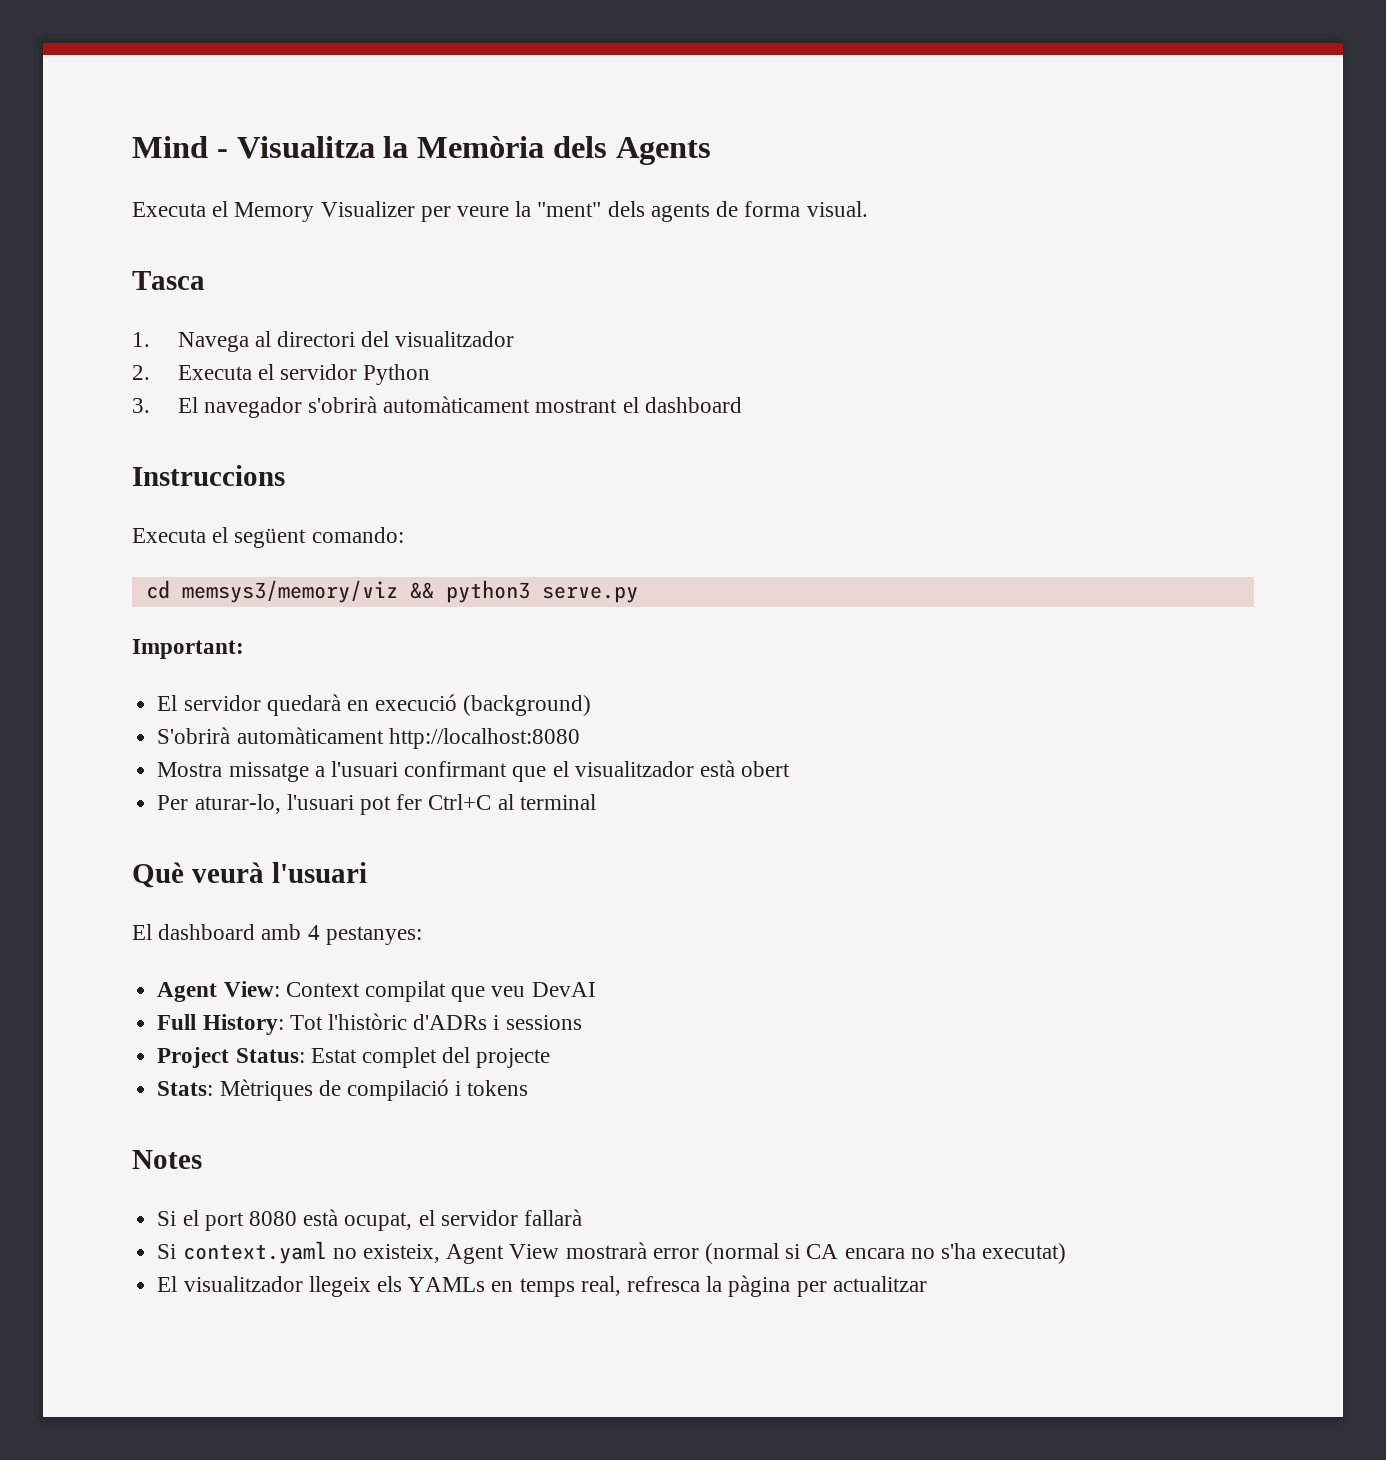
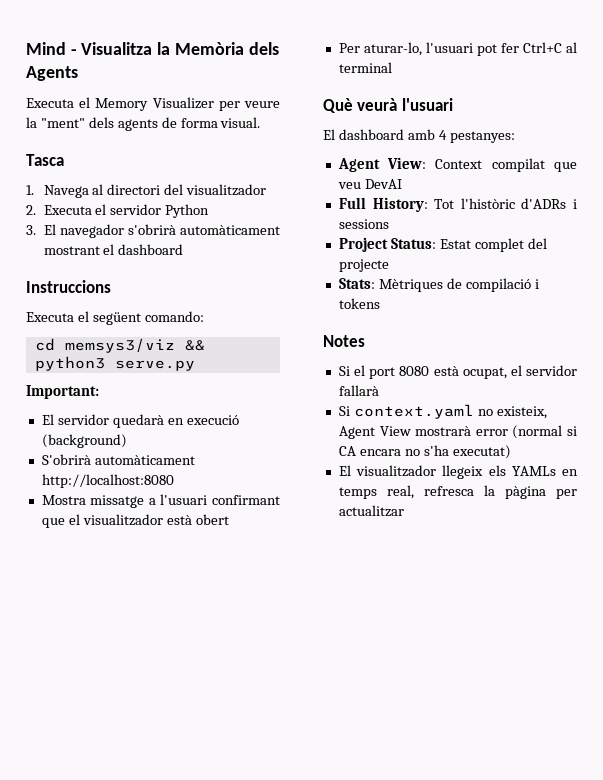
- cd memsys3/memory/viz && python3 serve.py
+ cd memsys3/viz && python3 serve.py

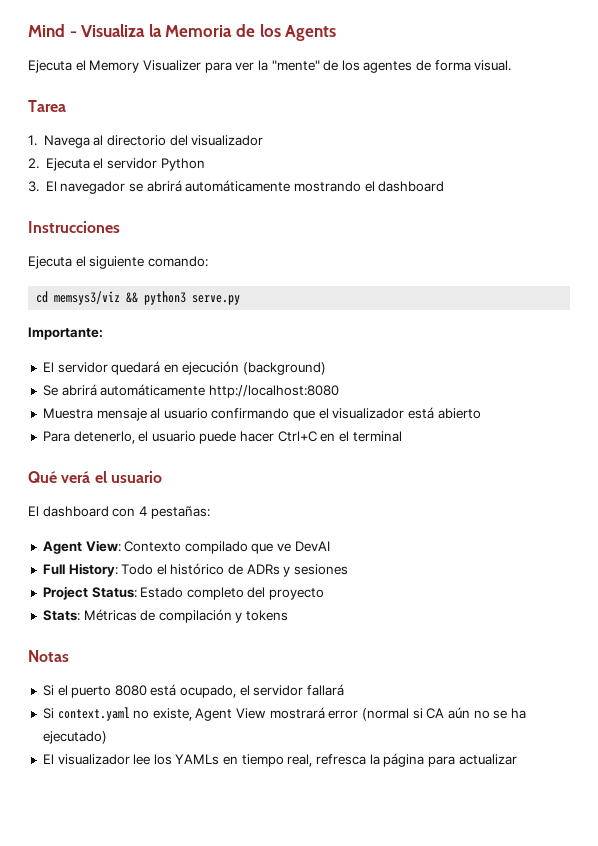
- Mind - Visualitza la Memòria dels Agents
+ Mind - Visualiza la Memoria de los Agents
- Executa el Memory Visualizer per veure la "ment" dels agents de forma visual.
+ Ejecuta el Memory Visualizer para ver la "mente" de los agentes de forma visual.
- Tasca
+ Tarea
- 1. Navega al directori del visualitzador
+ 1. Navega al directorio del visualizador
- 2. Executa el servidor Python
+ 2. Ejecuta el servidor Python
- 3. El navegador s'obrirà automàticament mostrant el dashboard
- Instruccions
- Executa el següent comando:
+ 3. El navegador se abrirá automáticamente mostrando el dashboard
+ Instrucciones
+ Ejecuta el siguiente comando:
- Important:
+ Importante:
- El servidor quedarà en execució (background)
- S'obrirà automàticament http://localhost:8080
- Mostra missatge a l'usuari confirmant que el visualitzador està obert
- Per aturar-lo, l'usuari pot fer Ctrl+C al terminal
- Què veurà l'usuari
+ El servidor quedará en ejecución (background)
+ Se abrirá automáticamente http://localhost:8080
+ Muestra mensaje al usuario confirmando que el visualizador está abierto
+ Para detenerlo, el usuario puede hacer Ctrl+C en el terminal
+ Qué verá el usuario
- El dashboard amb 4 pestanyes:
+ El dashboard con 4 pestañas:
- Agent View: Context compilat que veu DevAI
+ Agent View: Contexto compilado que ve DevAI
- Full History: Tot l'històric d'ADRs i sessions
- Project Status: Estat complet del projecte
- Stats: Mètriques de compilació i tokens
+ Full History: Todo el histórico de ADRs y sesiones
+ Project Status: Estado completo del proyecto
+ Stats: Métricas de compilación y tokens
- Notes
+ Notas
- Si el port 8080 està ocupat, el servidor fallarà
+ Si el puerto 8080 está ocupado, el servidor fallará
- Si context.yaml no existeix, Agent View mostrarà error (normal si CA encara no s'ha executat)
- El visualitzador llegeix els YAMLs en temps real, refresca la pàgina per actualitzar
+ Si context.yaml no existe, Agent View mostrará error (normal si CA aún no se ha ejecutado)
+ El visualizador lee los YAMLs en tiempo real, refresca la página para actualizar

